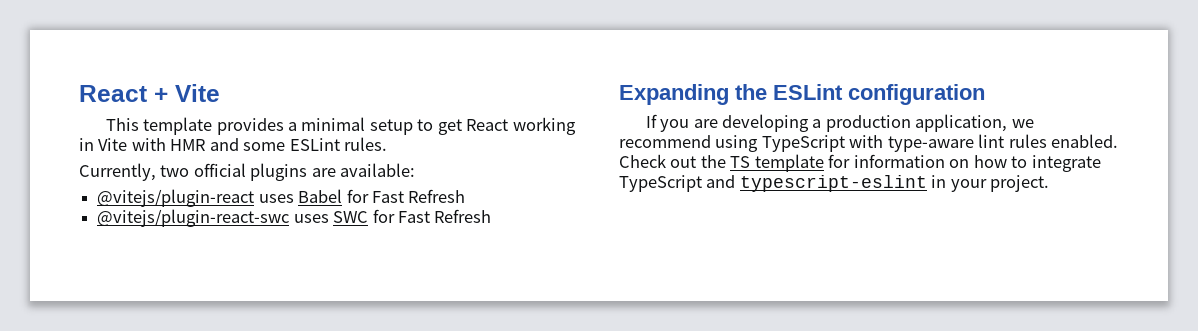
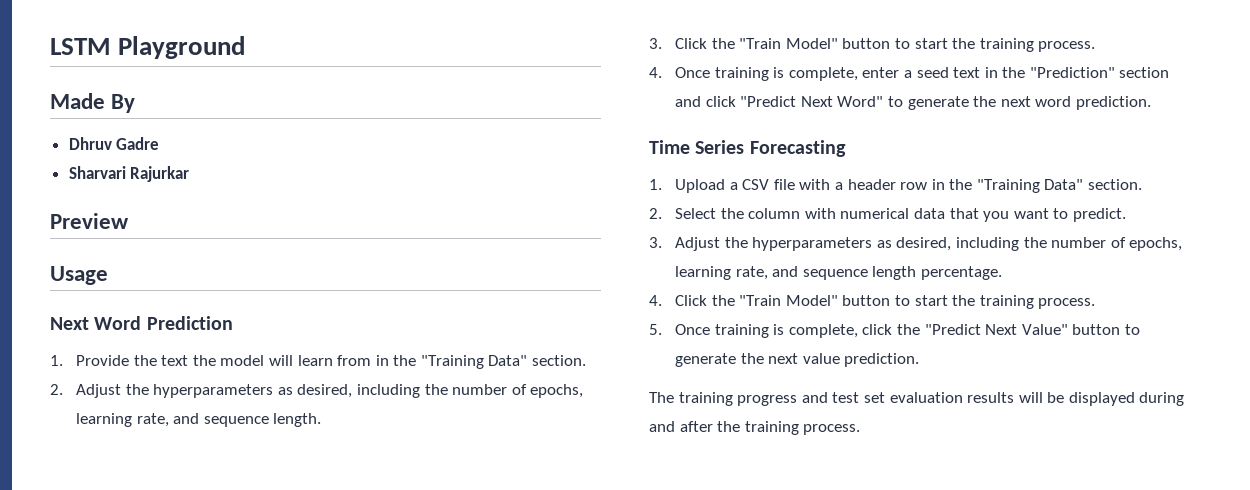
- React + Vite
- This template provides a minimal setup to get React working in Vite with HMR and some ESLint rules.
- Currently, two official plugins are available:
- @vitejs/plugin-react uses Babel for Fast Refresh
- @vitejs/plugin-react-swc uses SWC for Fast Refresh
- Expanding the ESLint configuration
- If you are developing a production application, we recommend using TypeScript with type-aware lint rules enabled. Check out the TS template for information on how to integrate TypeScript and typescript-eslint in your project.
+ LSTM Playground
+ Made By
+ Dhruv Gadre
+ Sharvari Rajurkar
+ Preview
+ Usage
+ Next Word Prediction
+ 1. Provide the text the model will learn from in the "Training Data" section.
+ 2. Adjust the hyperparameters as desired, including the number of epochs, learning rate, and sequence length.
+ 3. Click the "Train Model" button to start the training process.
+ 4. Once training is complete, enter a seed text in the "Prediction" section and click "Predict Next Word" to generate the next word prediction.
+ Time Series Forecasting
+ 1. Upload a CSV file with a header row in the "Training Data" section.
+ 2. Select the column with numerical data that you want to predict.
+ 3. Adjust the hyperparameters as desired, including the number of epochs, learning rate, and sequence length percentage.
+ 4. Click the "Train Model" button to start the training process.
+ 5. Once training is complete, click the "Predict Next Value" button to generate the next value prediction.
+ The training progress and test set evaluation results will be displayed during and after the training process.

